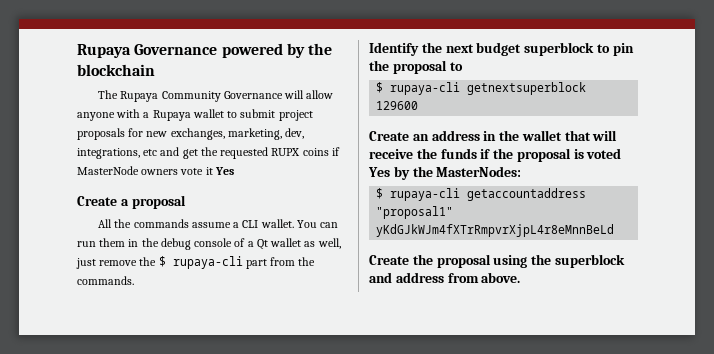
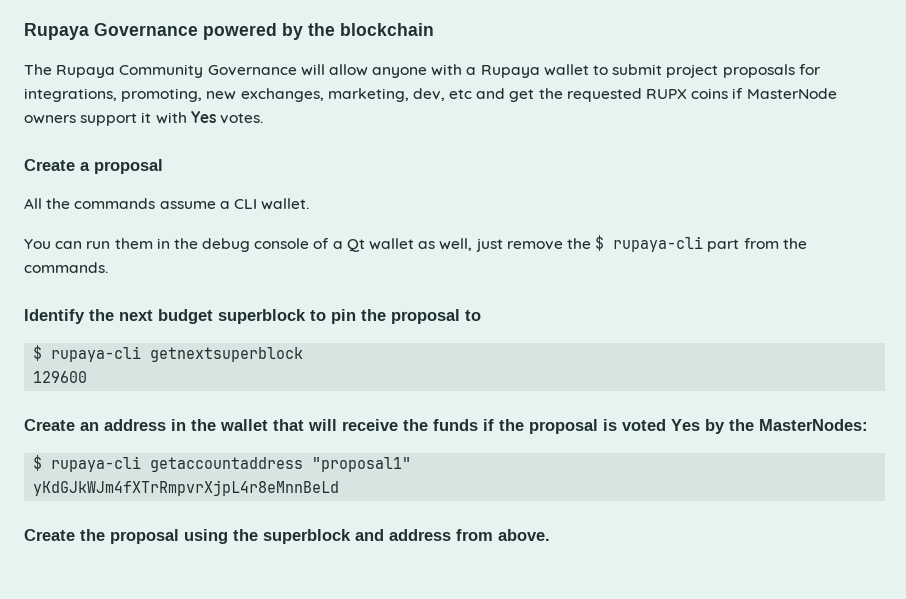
- The Rupaya Community Governance will allow anyone with a Rupaya wallet to submit project proposals for new exchanges, marketing, dev, integrations, etc and get the requested RUPX coins if MasterNode owners vote it Yes
+ The Rupaya Community Governance will allow anyone with a Rupaya wallet to submit project proposals for integrations, promoting, new exchanges, marketing, dev, etc and get the requested RUPX coins if MasterNode owners support it with Yes votes.
- All the commands assume a CLI wallet. You can run them in the debug console of a Qt wallet as well, just remove the $ rupaya-cli part from the commands.
+ All the commands assume a CLI wallet.
+ You can run them in the debug console of a Qt wallet as well, just remove the $ rupaya-cli part from the commands.

